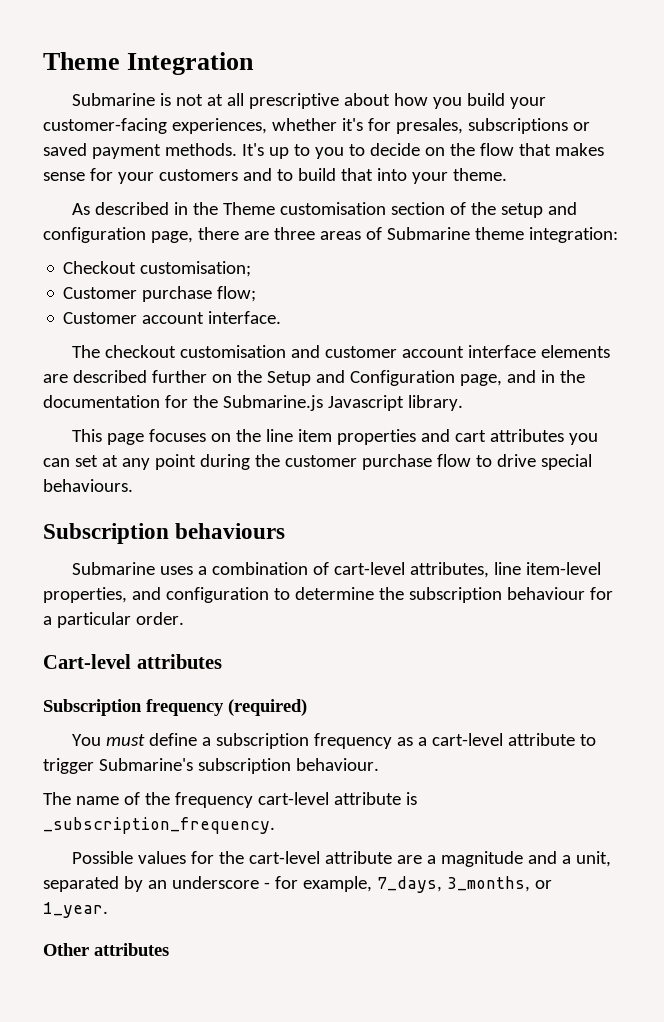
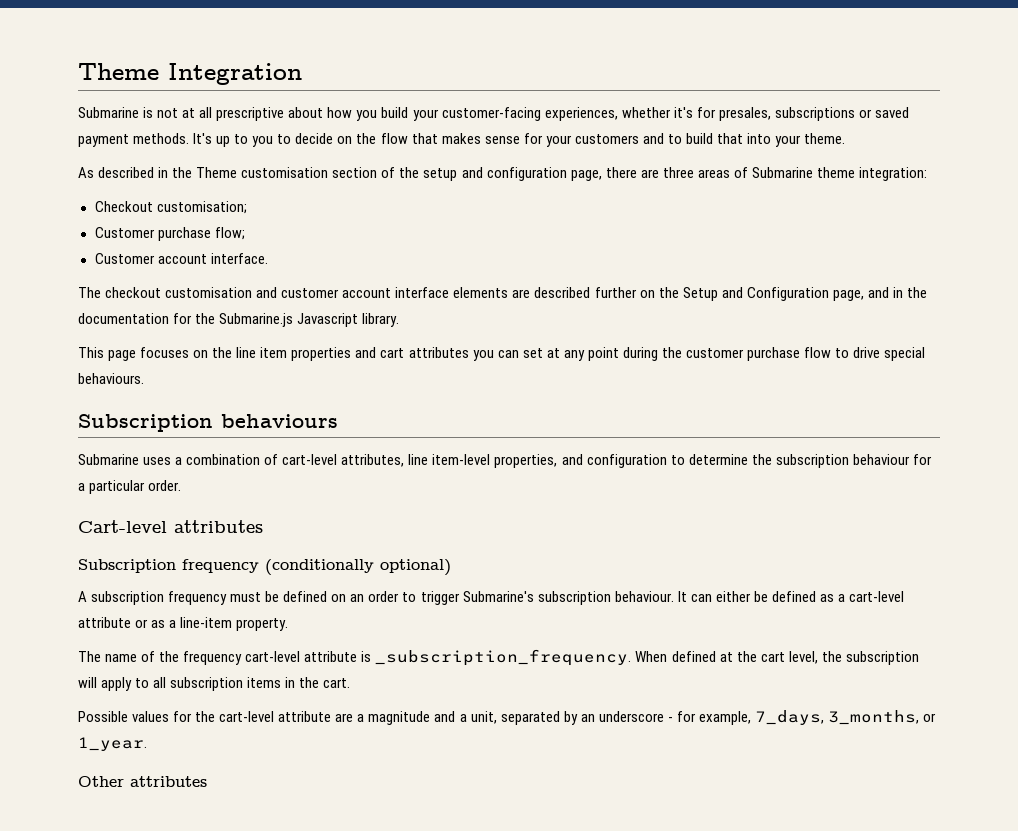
- Subscription frequency (required)
- You must define a subscription frequency as a cart-level attribute to trigger Submarine's subscription behaviour.
+ Subscription frequency (conditionally optional)
+ A subscription frequency must be defined on an order to trigger Submarine's subscription behaviour. It can either be defined as a cart-level attribute or as a line-item property.
+ When defined at the cart level, the subscription will apply to all subscription items in the cart.

